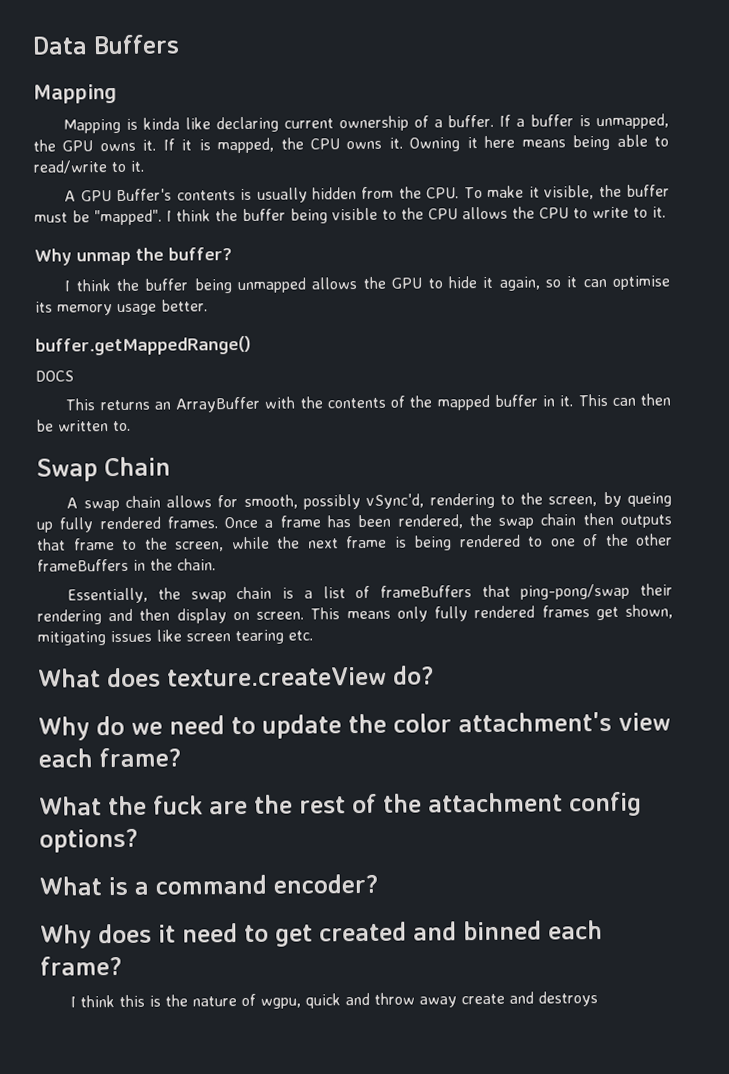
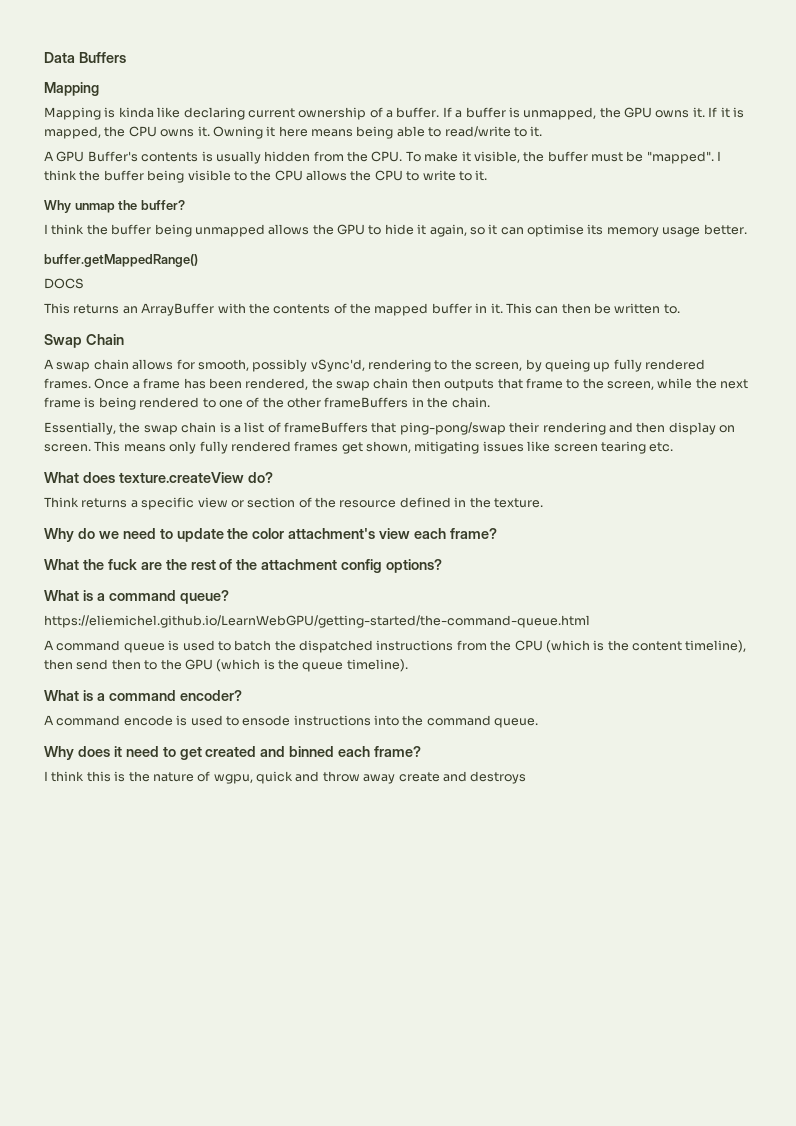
+ Think returns a specific view or section of the resource defined in the texture.
+ What is a command queue?
+ https://eliemichel.github.io/LearnWebGPU/getting-started/the-command-queue.html
+ A command queue is used to batch the dispatched instructions from the CPU (which is the content timeline), then send then to the GPU (which is the queue timeline).
+ A command encode is used to ensode instructions into the command queue.

